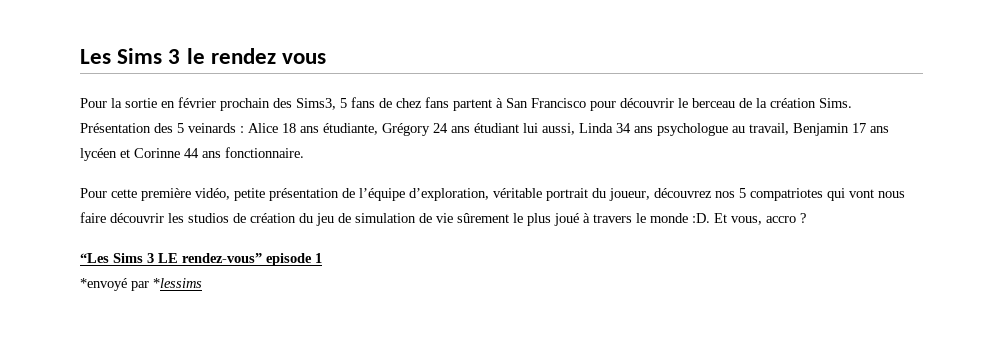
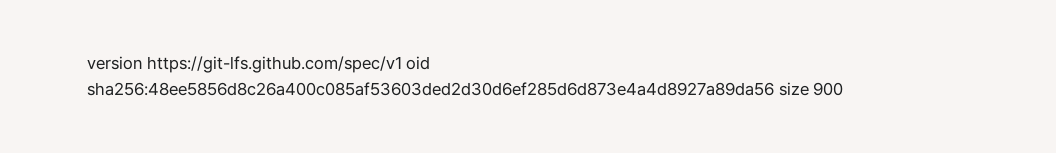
- Les Sims 3 le rendez vous
- Pour la sortie en février prochain des Sims3, 5 fans de chez fans partent à San Francisco pour découvrir le berceau de la création Sims. Présentation des 5 veinards : Alice 18 ans étudiante, Grégory 24 ans étudiant lui aussi, Linda 34 ans psychologue au travail, Benjamin 17 ans lycéen et Corinne 44 ans fonctionnaire.
- Pour cette première vidéo, petite présentation de l’équipe d’exploration, véritable portrait du joueur, découvrez nos 5 compatriotes qui vont nous faire découvrir les studios de création du jeu de simulation de vie sûrement le plus joué à travers le monde :D. Et vous, accro ?
- “Les Sims 3 LE rendez-vous” episode 1
- *envoyé par *lessims
+ version https://git-lfs.github.com/spec/v1 oid sha256:48ee5856d8c26a400c085af53603ded2d30d6ef285d6d873e4a4d8927a89da56 size 900

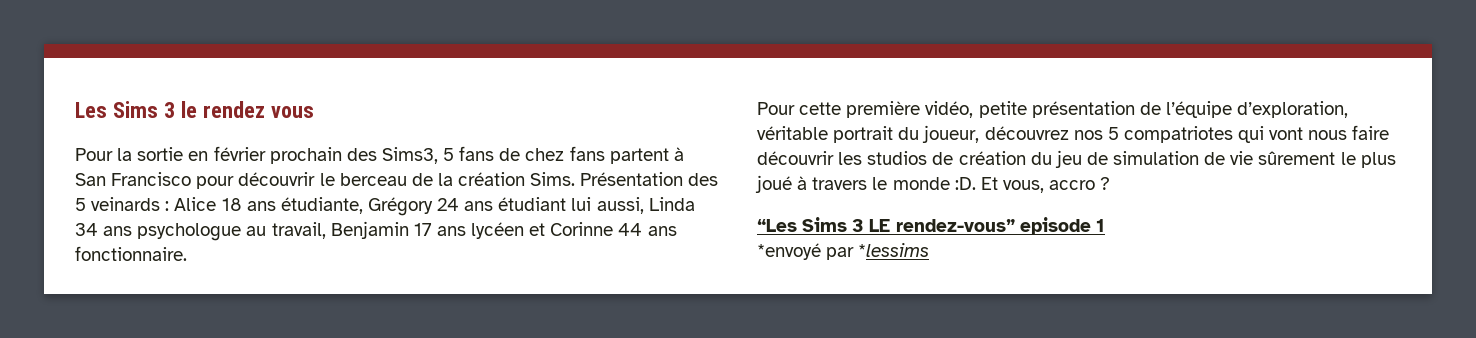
- version https://git-lfs.github.com/spec/v1 oid sha256:48ee5856d8c26a400c085af53603ded2d30d6ef285d6d873e4a4d8927a89da56 size 900
+ Les Sims 3 le rendez vous
+ Pour la sortie en février prochain des Sims3, 5 fans de chez fans partent à San Francisco pour découvrir le berceau de la création Sims. Présentation des 5 veinards : Alice 18 ans étudiante, Grégory 24 ans étudiant lui aussi, Linda 34 ans psychologue au travail, Benjamin 17 ans lycéen et Corinne 44 ans fonctionnaire.
+ Pour cette première vidéo, petite présentation de l’équipe d’exploration, véritable portrait du joueur, découvrez nos 5 compatriotes qui vont nous faire découvrir les studios de création du jeu de simulation de vie sûrement le plus joué à travers le monde :D. Et vous, accro ?
+ “Les Sims 3 LE rendez-vous” episode 1
+ *envoyé par *lessims

